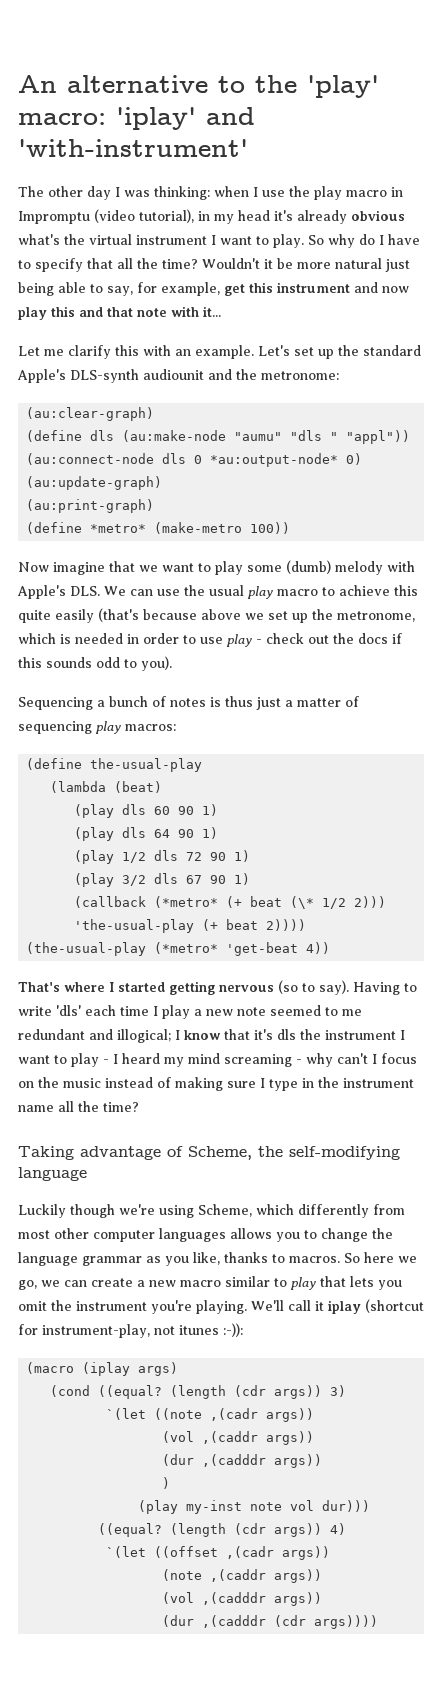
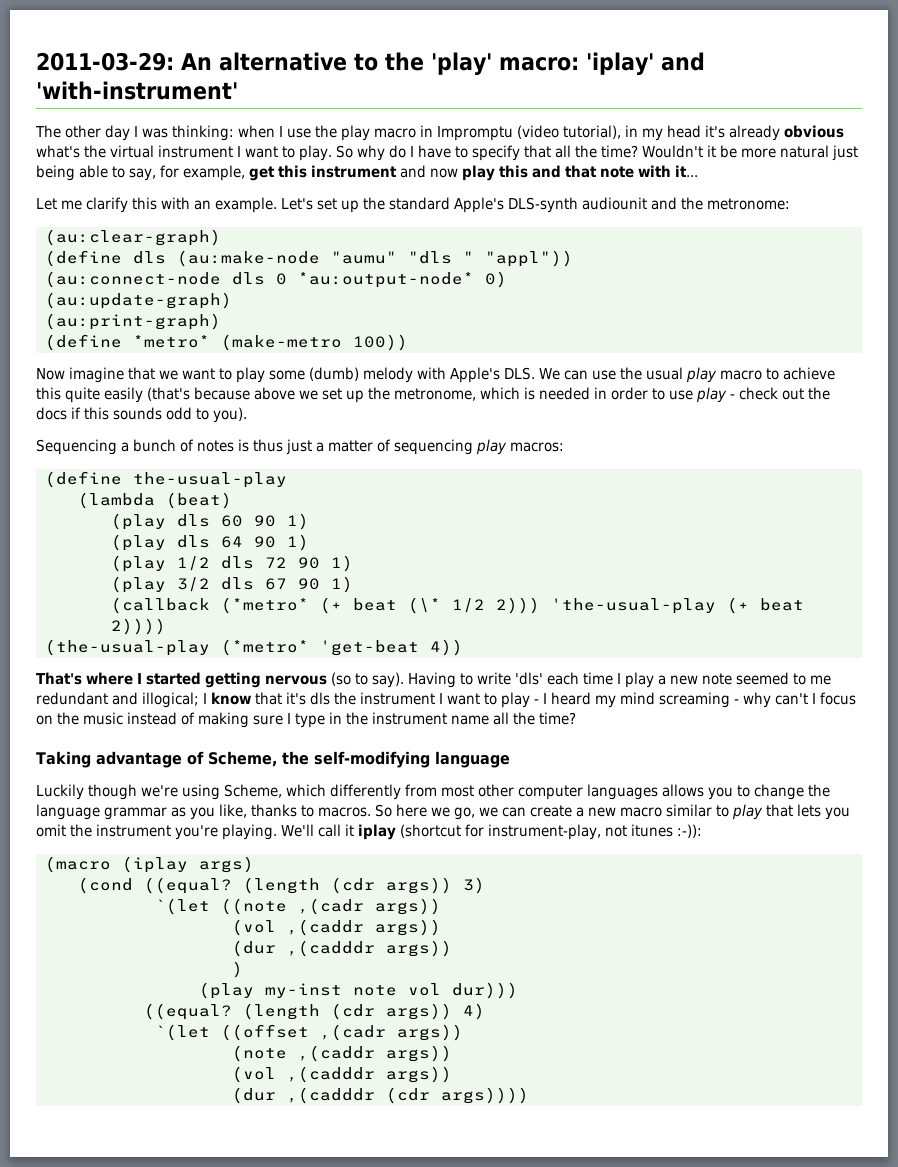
- An alternative to the 'play' macro: 'iplay' and 'with-instrument'
+ 2011-03-29: An alternative to the 'play' macro: 'iplay' and 'with-instrument'

